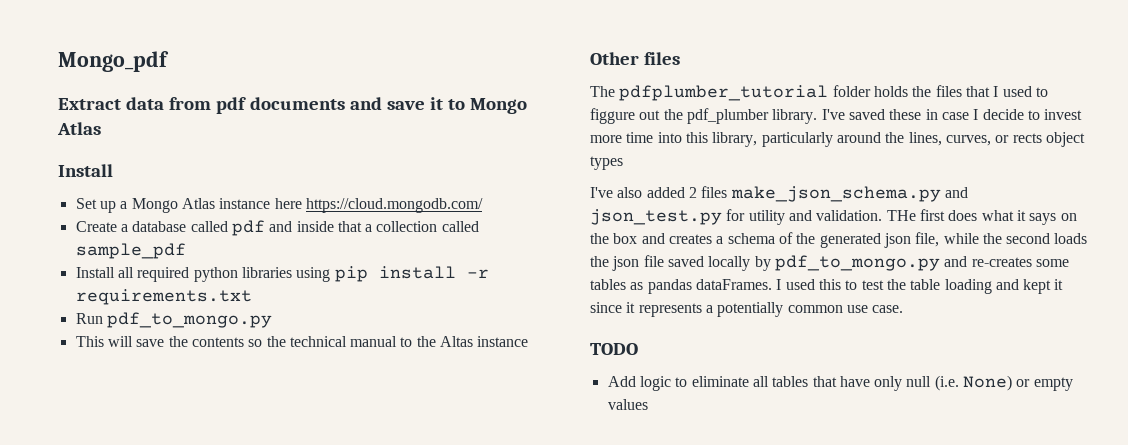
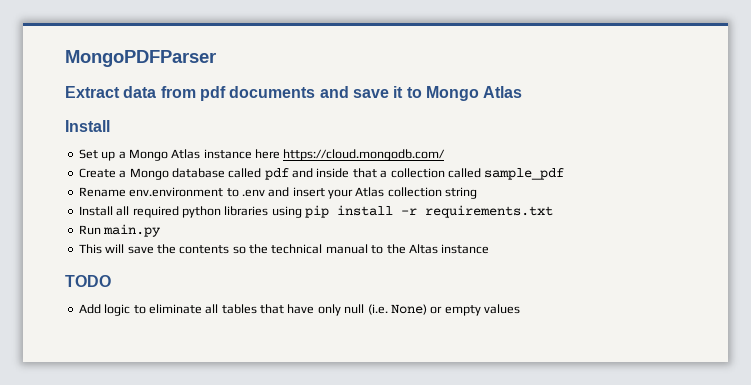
- Mongo_pdf
+ MongoPDFParser
- Create a database called pdf and inside that a collection called sample_pdf
+ Create a Mongo database called pdf and inside that a collection called sample_pdf
+ Rename env.environment to .env and insert your Atlas collection string
- Run pdf_to_mongo.py
+ Run main.py
- Other files
- The pdfplumber_tutorial folder holds the files that I used to figgure out the pdf_plumber library. I've saved these in case I decide to invest more time into this library, particularly around the lines, curves, or rects object types
- I've also added 2 files make_json_schema.py and json_test.py for utility and validation. THe first does what it says on the box and creates a schema of the generated json file, while the second loads the json file saved locally by pdf_to_mongo.py and re-creates some tables as pandas dataFrames. I used this to test the table loading and kept it since it represents a potentially common use case.

